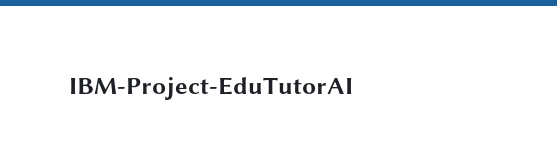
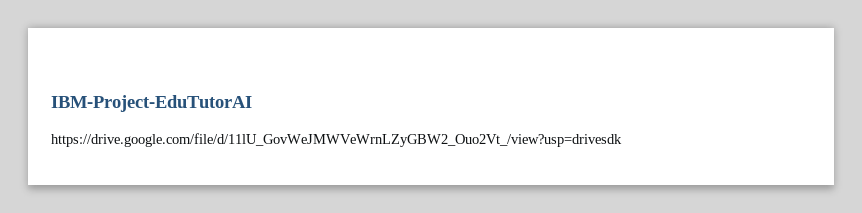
+ https://drive.google.com/file/d/11lU_GovWeJMWVeWrnLZyGBW2_Ouo2Vt_/view?usp=drivesdk

